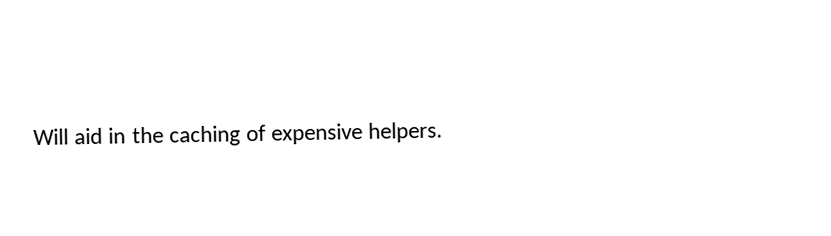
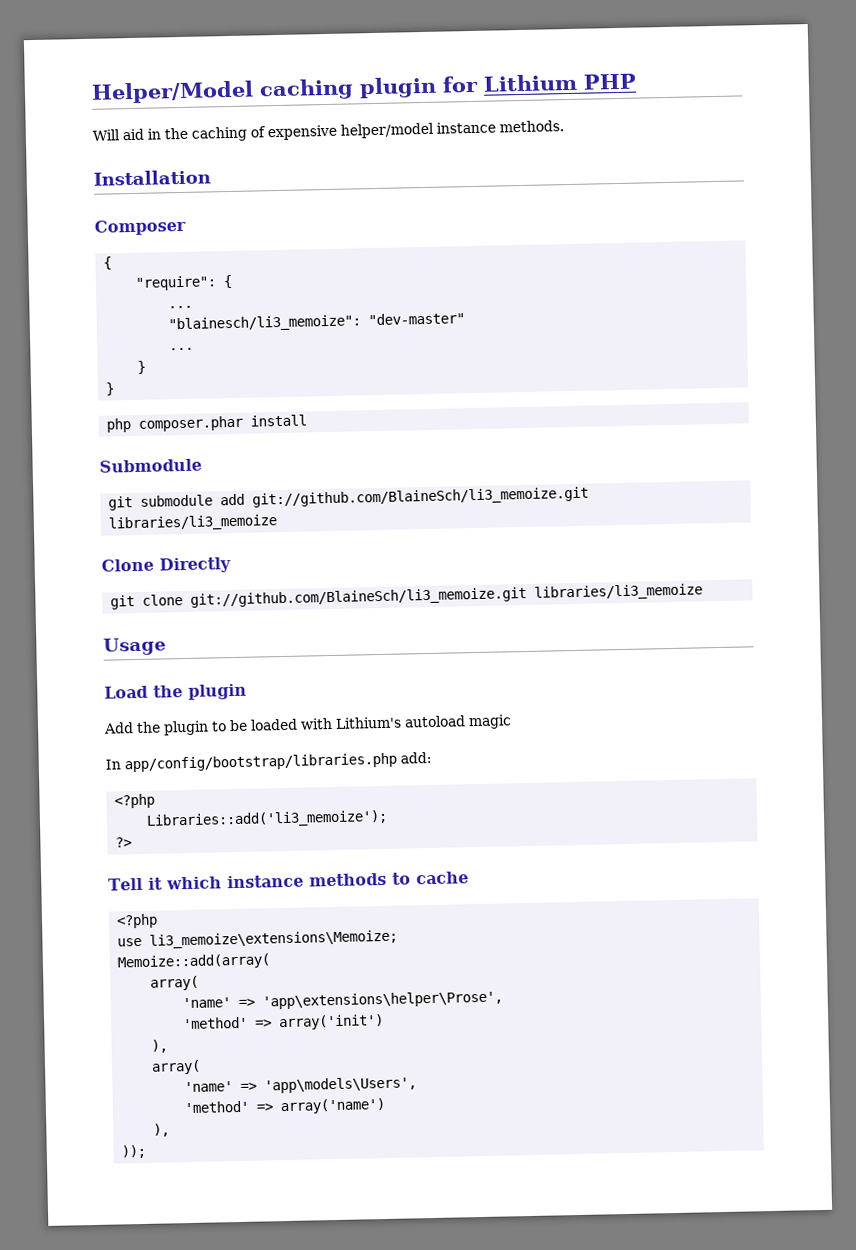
+ Helper/Model caching plugin for Lithium PHP
- Will aid in the caching of expensive helpers.
+ Will aid in the caching of expensive helper/model instance methods.
+ Installation
+ Composer
+ {
+ "require": {
+ ...
+ "blainesch/li3_memoize": "dev-master"
+ ...
+ }
+ }
+ php composer.phar install
+ Submodule
+ git submodule add git://github.com/BlaineSch/li3_memoize.git libraries/li3_memoize
+ Clone Directly
+ git clone git://github.com/BlaineSch/li3_memoize.git libraries/li3_memoize
+ Usage
+ Load the plugin
+ Add the plugin to be loaded with Lithium's autoload magic
+ In app/config/bootstrap/libraries.php add:
+ <?php
+ Libraries::add('li3_memoize');
+ ?>
+ Tell it which instance methods to cache
+ <?php
+ use li3_memoize\extensions\Memoize;
+ Memoize::add(array(
+ array(
+ 'name' => 'app\extensions\helper\Prose',
+ 'method' => array('init')
+ ),
+ array(
+ 'name' => 'app\models\Users',
+ 'method' => array('name')
+ ),
+ ));

